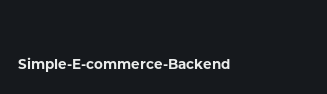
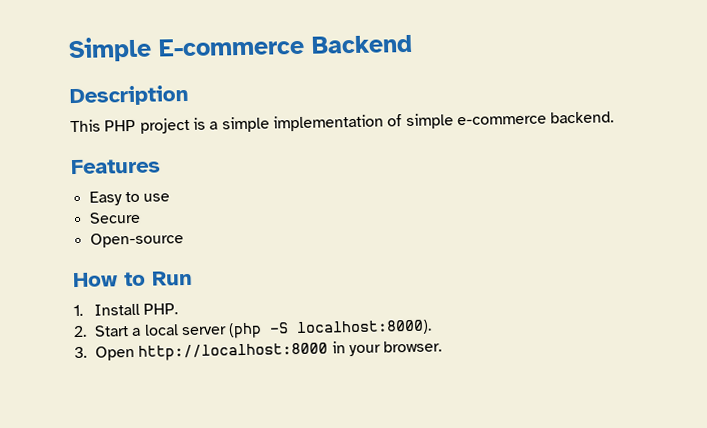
- Simple-E-commerce-Backend
+ Simple E-commerce Backend
+ Description
+ This PHP project is a simple implementation of simple e-commerce backend.
+ Features
+ Easy to use
+ Secure
+ Open-source
+ How to Run
+ 1. Install PHP.
+ 2. Start a local server (php -S localhost:8000).
+ 3. Open http://localhost:8000 in your browser.

